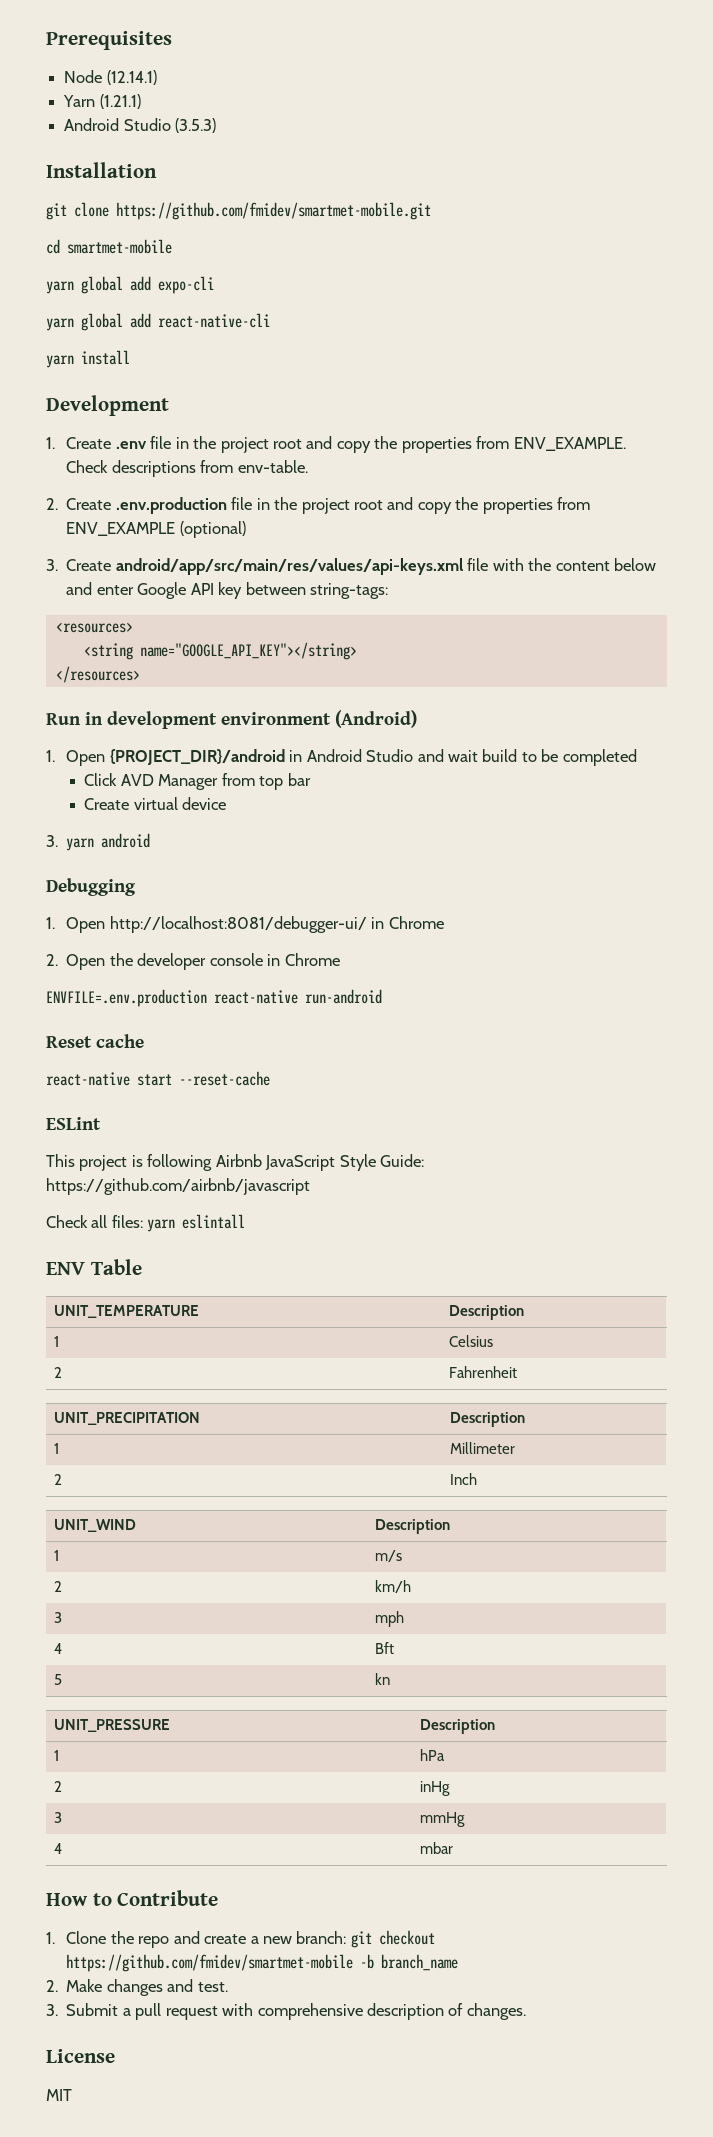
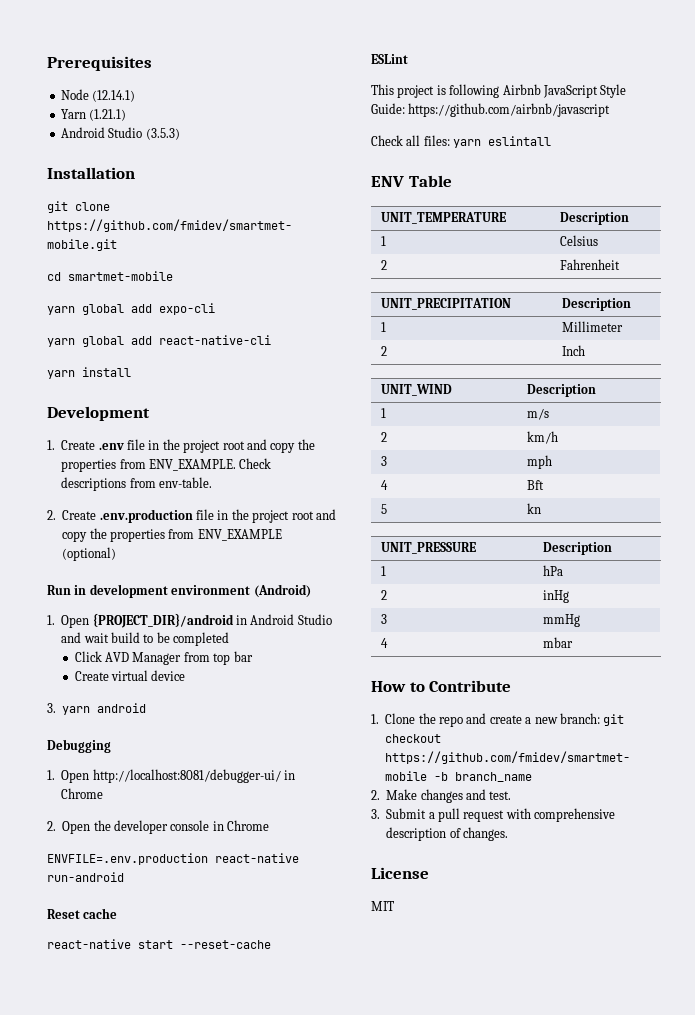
- 3. Create android/app/src/main/res/values/api-keys.xml file with the content below and enter Google API key between string-tags:
- <resources>
- <string name="GOOGLE_API_KEY"></string>
- </resources>

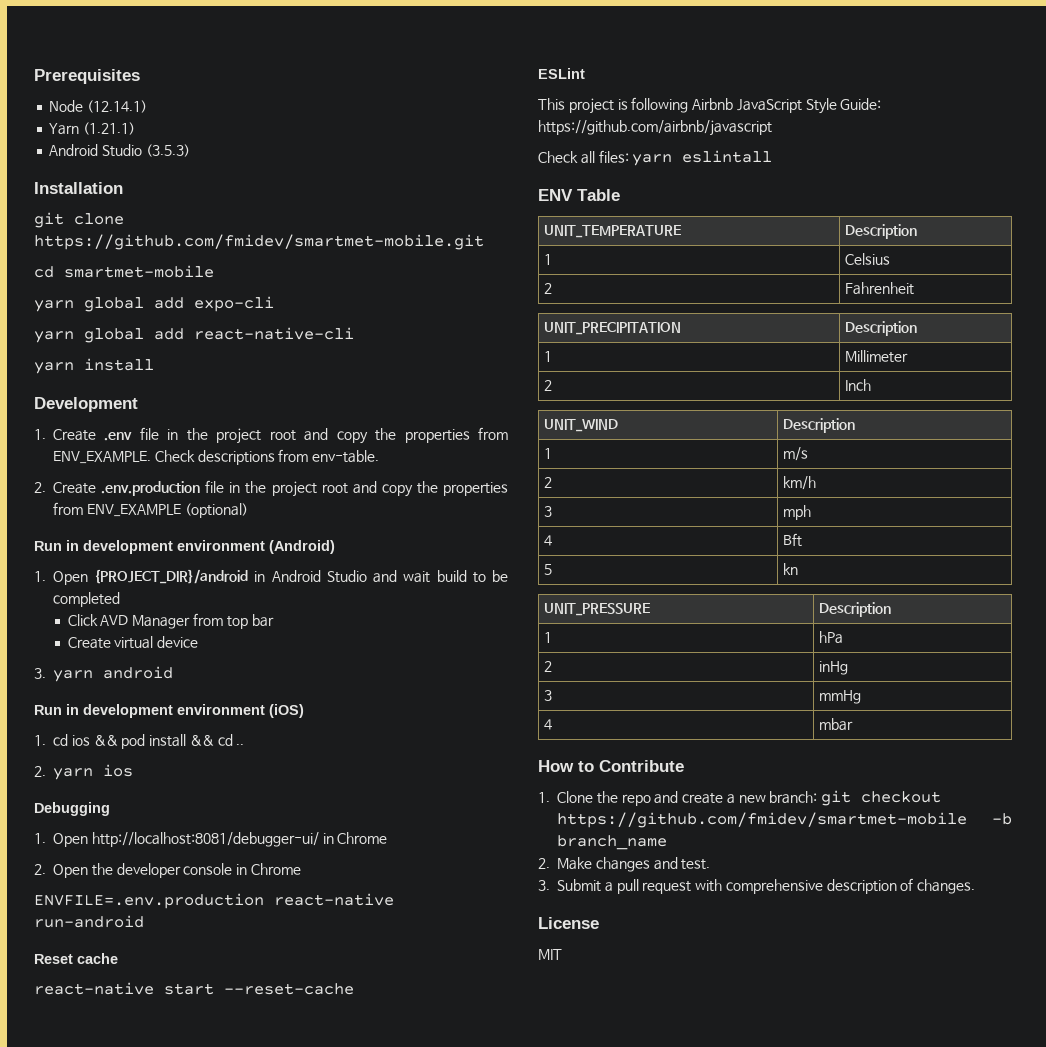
+ Run in development environment (iOS)
+ 1. cd ios && pod install && cd ..
+ 2. yarn ios

